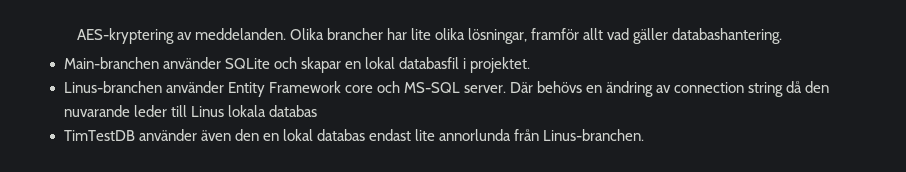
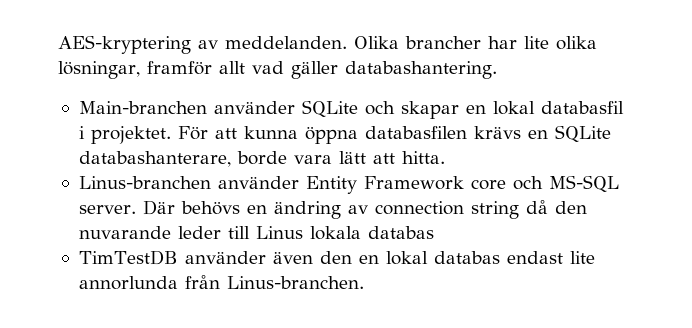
+ För att kunna öppna databasfilen krävs en SQLite databashanterare, borde vara lätt att hitta.

